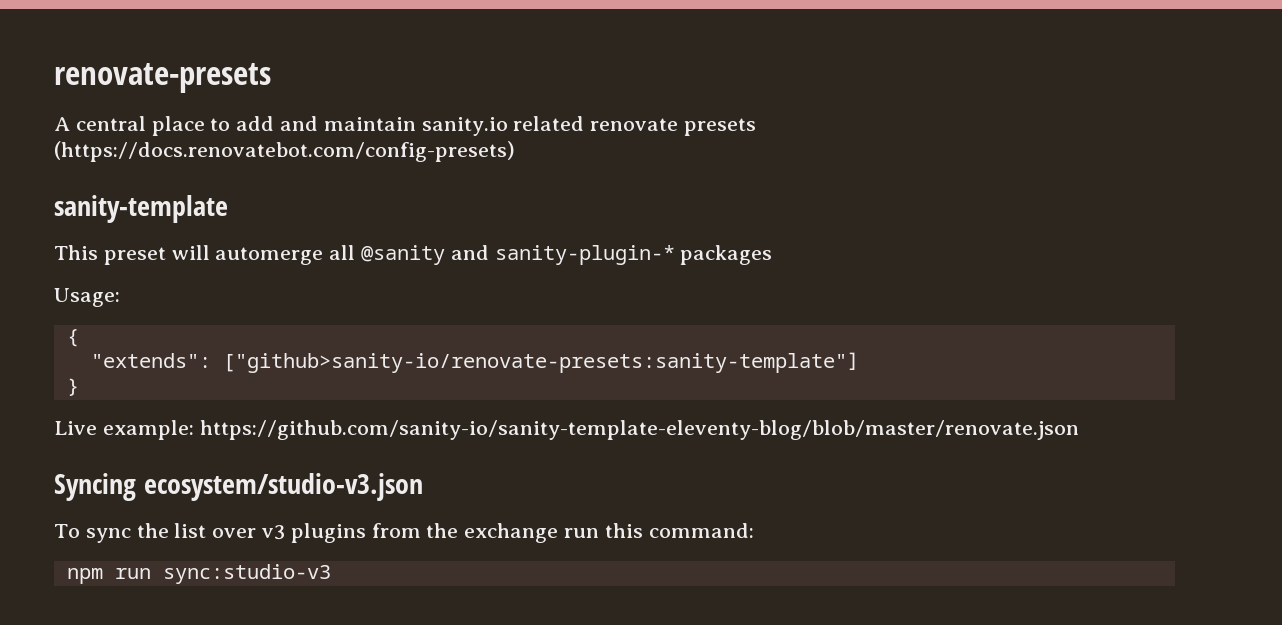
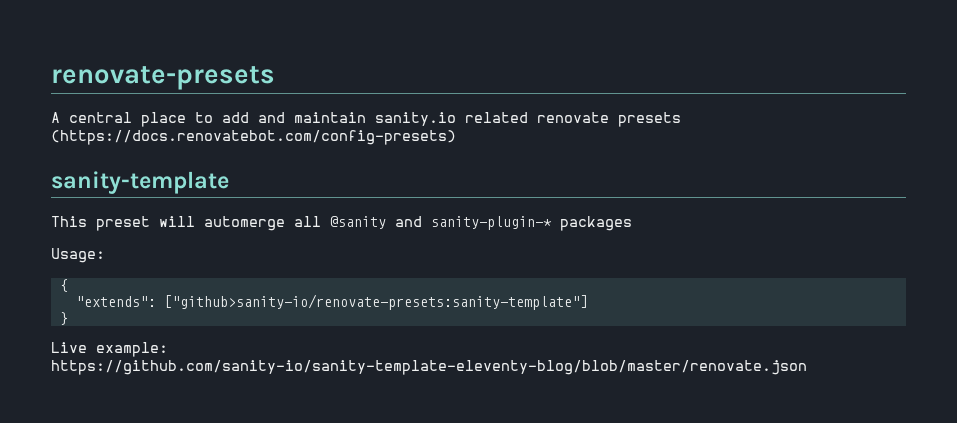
- Syncing ecosystem/studio-v3.json
- To sync the list over v3 plugins from the exchange run this command:
- npm run sync:studio-v3

